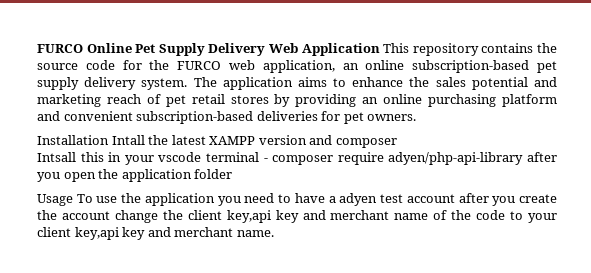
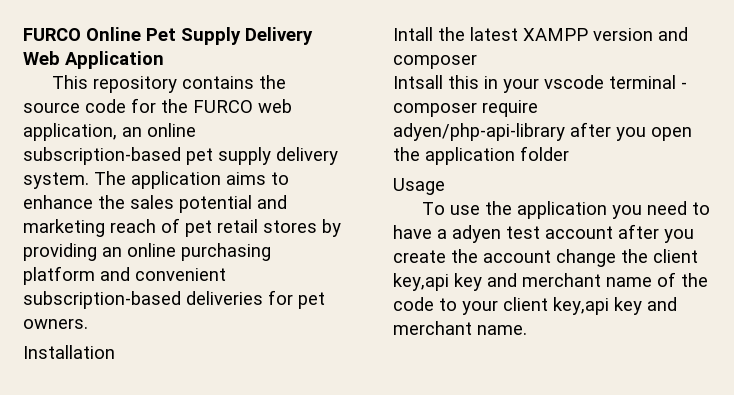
- FURCO Online Pet Supply Delivery Web Application This repository contains the source code for the FURCO web application, an online subscription-based pet supply delivery system.
+ FURCO Online Pet Supply Delivery Web Application
+ This repository contains the source code for the FURCO web application, an online subscription-based pet supply delivery system.
- Installation Intall the latest XAMPP version and composer
+ Installation
+ Intall the latest XAMPP version and composer
- Usage To use the application you need to have a adyen test account after you create the account change the client key,api key and merchant name of the code to your client key,api key and merchant name.
+ Usage
+ To use the application you need to have a adyen test account after you create the account change the client key,api key and merchant name of the code to your client key,api key and merchant name.

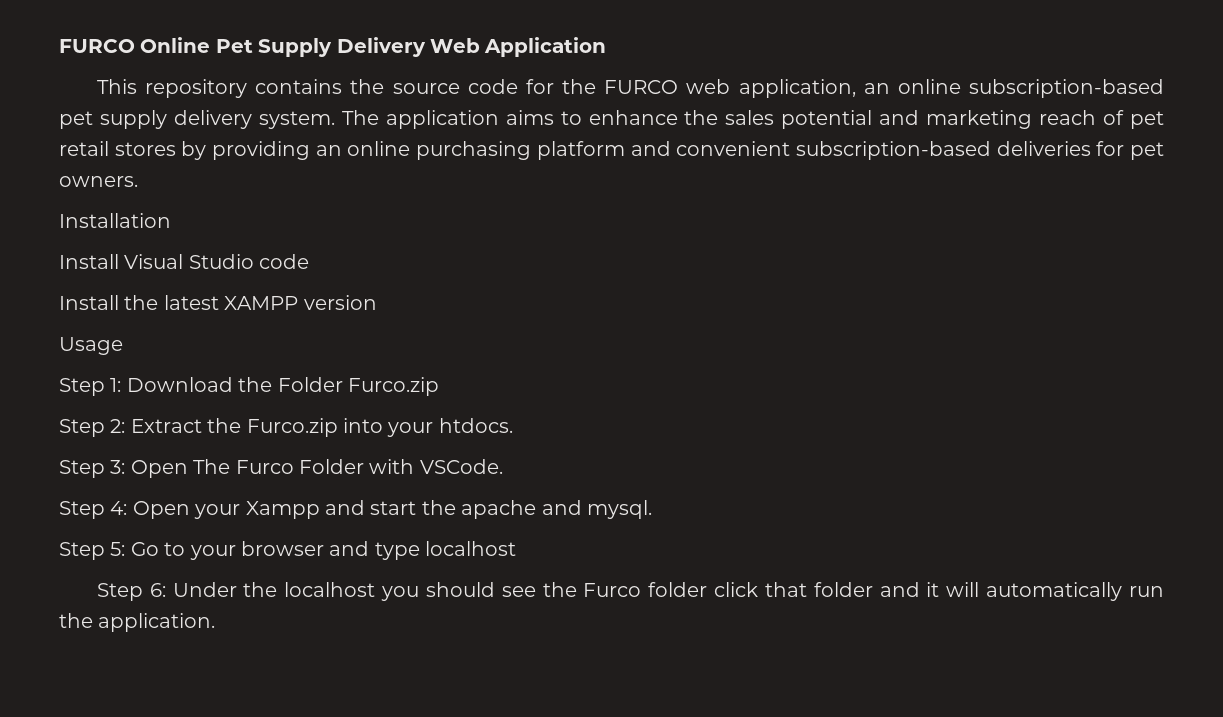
- Intall the latest XAMPP version and composer
- Intsall this in your vscode terminal - composer require adyen/php-api-library after you open the application folder
+ Install Visual Studio code
+ Install the latest XAMPP version
  Usage
- To use the application you need to have a adyen test account after you create the account change the client key,api key and merchant name of the code to your client key,api key and merchant name.
+ Step 1: Download the Folder Furco.zip
+ Step 2: Extract the Furco.zip into your htdocs.
+ Step 3: Open The Furco Folder with VSCode.
+ Step 4: Open your Xampp and start the apache and mysql.
+ Step 5: Go to your browser and type localhost
+ Step 6: Under the localhost you should see the Furco folder click that folder and it will automatically run the application.

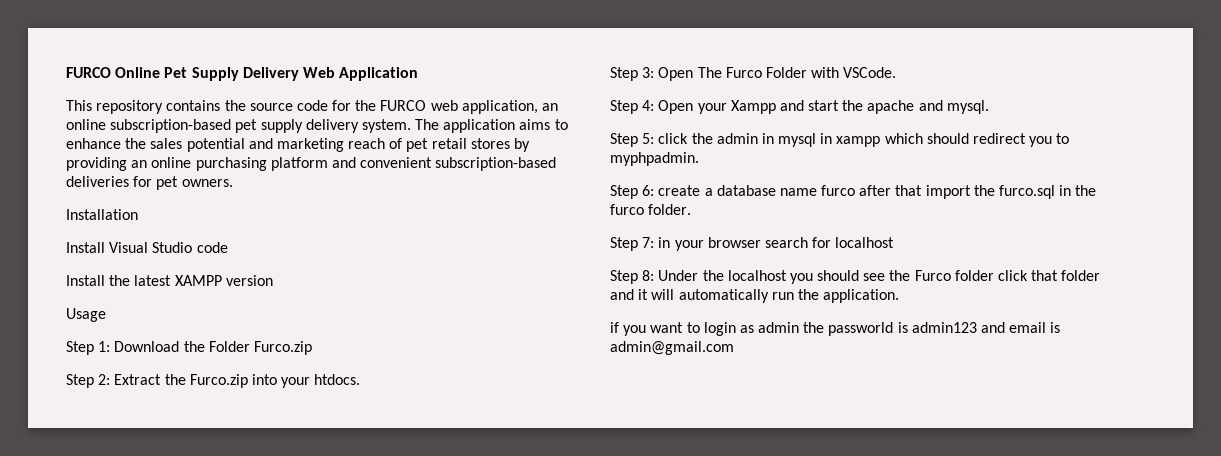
- Step 5: Go to your browser and type localhost
+ Step 5: click the admin in mysql in xampp which should redirect you to myphpadmin.
+ Step 6: create a database name furco after that import the furco.sql in the furco folder.
+ Step 7: in your browser search for localhost
- Step 6: Under the localhost you should see the Furco folder click that folder and it will automatically run the application.
+ Step 8: Under the localhost you should see the Furco folder click that folder and it will automatically run the application.
+ if you want to login as admin the passworld is admin123 and email is admin@gmail.com

